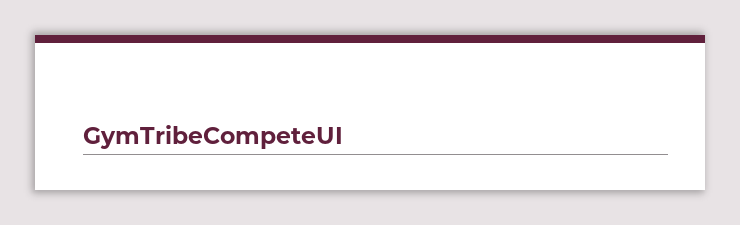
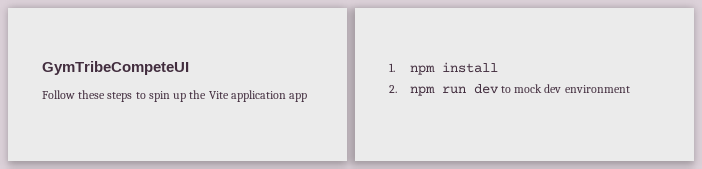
+ Follow these steps to spin up the Vite application app
+ 1. npm install
+ 2. npm run dev to mock dev environment

